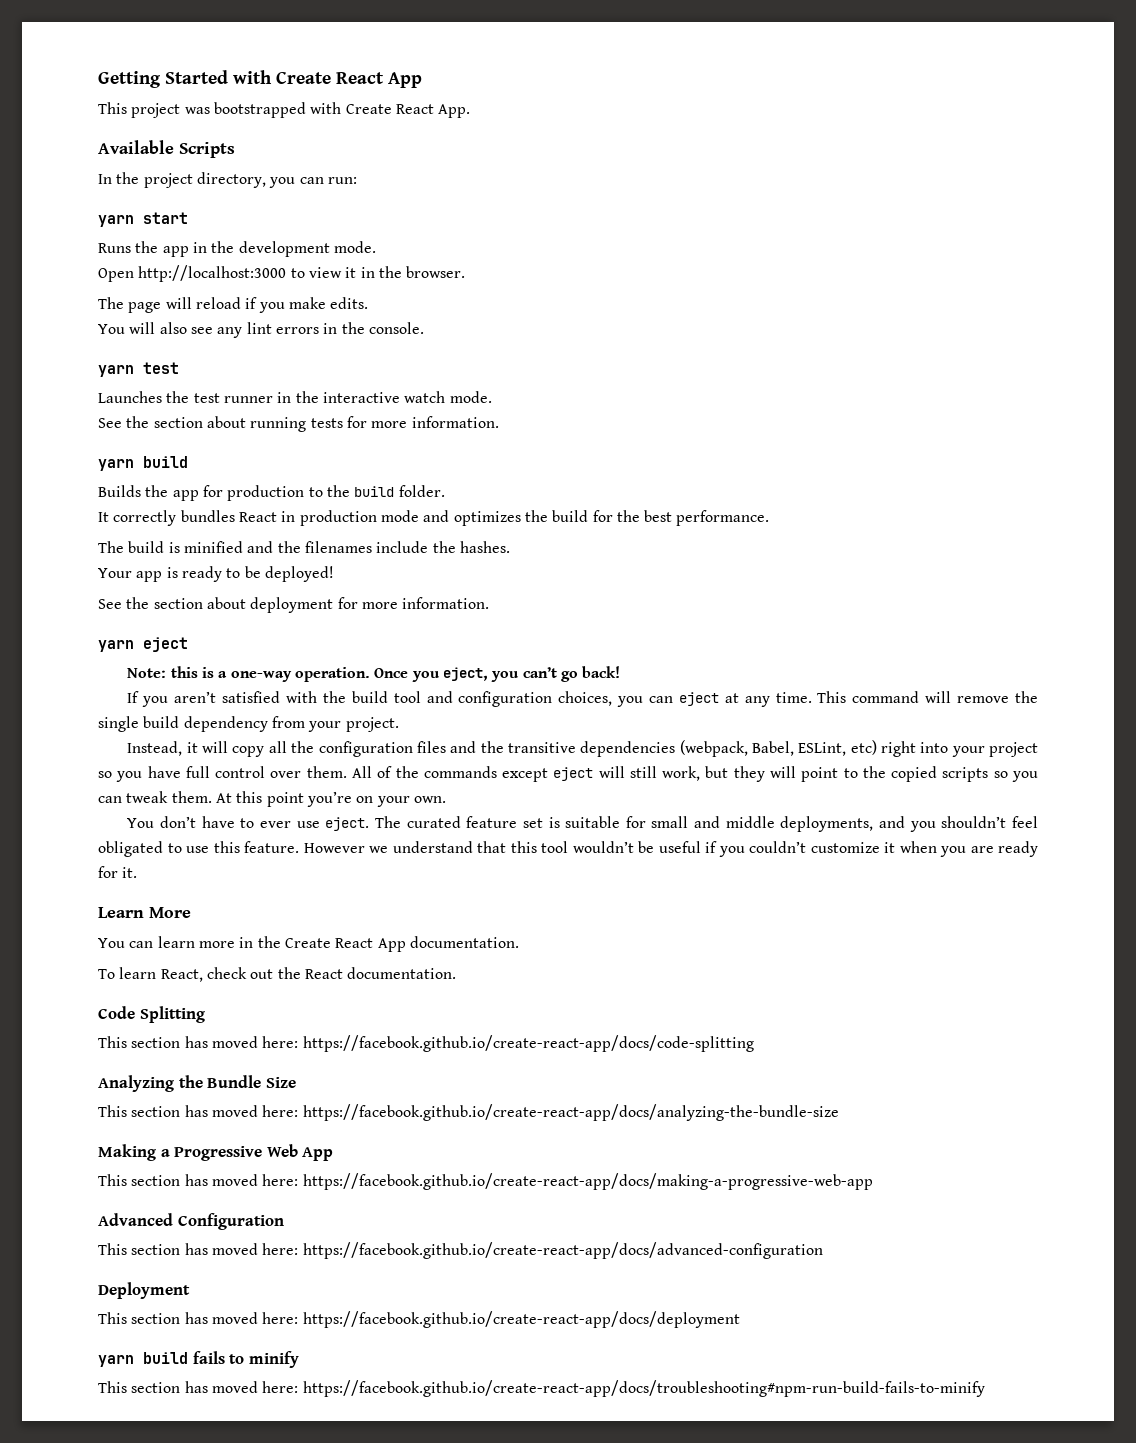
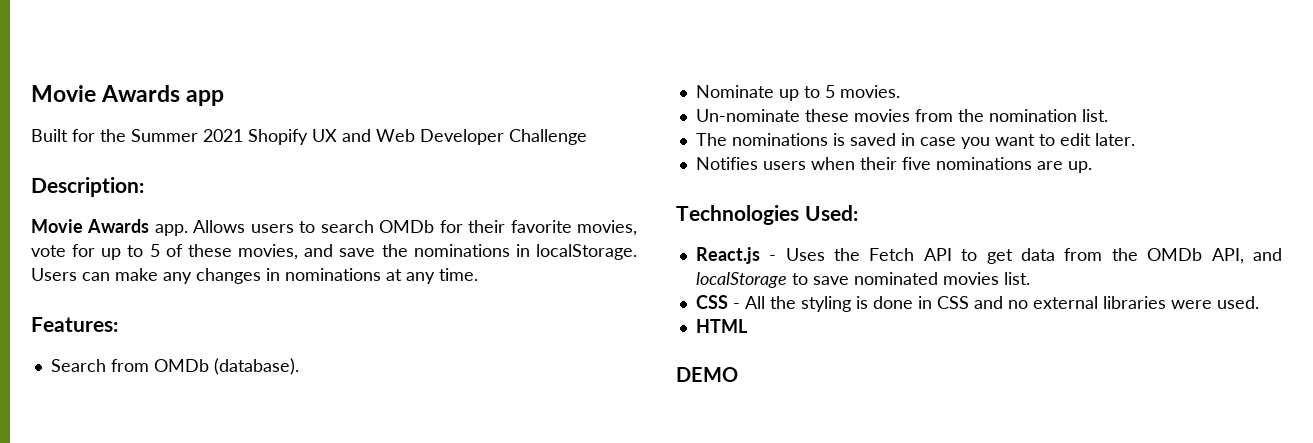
- Getting Started with Create React App
- This project was bootstrapped with Create React App.
- Available Scripts
- In the project directory, you can run:
- yarn start
- Runs the app in the development mode.
- Open http://localhost:3000 to view it in the browser.
- The page will reload if you make edits.
- You will also see any lint errors in the console.
- yarn test
- Launches the test runner in the interactive watch mode.
- See the section about running tests for more information.
- yarn build
- Builds the app for production to the build folder.
- It correctly bundles React in production mode and optimizes the build for the best performance.
- The build is minified and the filenames include the hashes.
- Your app is ready to be deployed!
- See the section about deployment for more information.
- yarn eject
- Note: this is a one-way operation. Once you eject, you can’t go back!
- If you aren’t satisfied with the build tool and configuration choices, you can eject at any time. This command will remove the single build dependency from your project.
- Instead, it will copy all the configuration files and the transitive dependencies (webpack, Babel, ESLint, etc) right into your project so you have full control over them. All of the commands except eject will still work, but they will point to the copied scripts so you can tweak them. At this point you’re on your own.
- You don’t have to ever use eject. The curated feature set is suitable for small and middle deployments, and you shouldn’t feel obligated to use this feature. However we understand that this tool wouldn’t be useful if you couldn’t customize it when you are ready for it.
- Learn More
- You can learn more in the Create React App documentation.
- To learn React, check out the React documentation.
- Code Splitting
- This section has moved here: https://facebook.github.io/create-react-app/docs/code-splitting
- Analyzing the Bundle Size
- This section has moved here: https://facebook.github.io/create-react-app/docs/analyzing-the-bundle-size
- Making a Progressive Web App
- This section has moved here: https://facebook.github.io/create-react-app/docs/making-a-progressive-web-app
- Advanced Configuration
- This section has moved here: https://facebook.github.io/create-react-app/docs/advanced-configuration
- Deployment
- This section has moved here: https://facebook.github.io/create-react-app/docs/deployment
- yarn build fails to minify
- This section has moved here: https://facebook.github.io/create-react-app/docs/troubleshooting#npm-run-build-fails-to-minify
+ Movie Awards app
+ Built for the Summer 2021 Shopify UX and Web Developer Challenge
+ Description:
+ Movie Awards app. Allows users to search OMDb for their favorite movies, vote for up to 5 of these movies, and save the nominations in localStorage. Users can make any changes in nominations at any time.
+ Features:
+ Search from OMDb (database).
+ Nominate up to 5 movies.
+ Un-nominate these movies from the nomination list.
+ The nominations is saved in case you want to edit later.
+ Notifies users when their five nominations are up.
+ Technologies Used:
+ React.js - Uses the Fetch API to get data from the OMDb API, and localStorage to save nominated movies list.
+ CSS - All the styling is done in CSS and no external libraries were used.
+ HTML
+ DEMO

